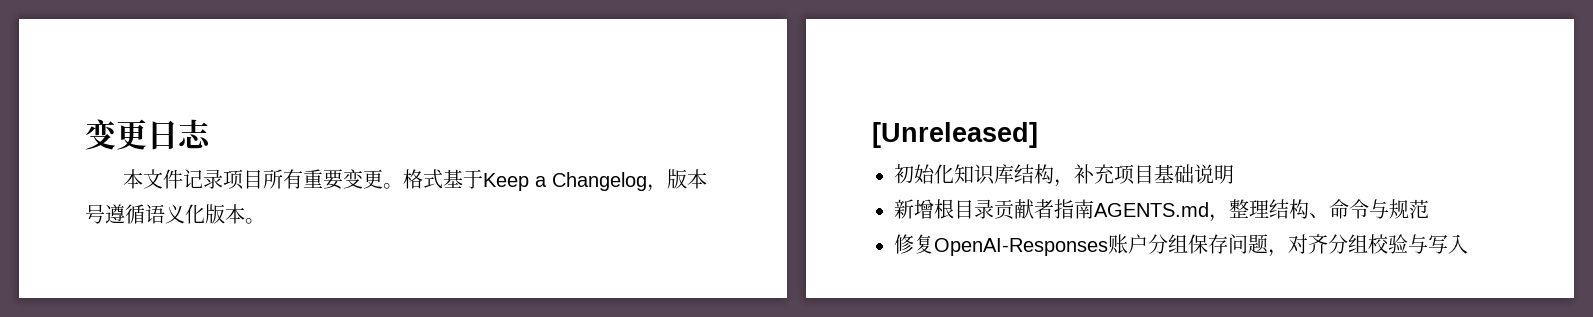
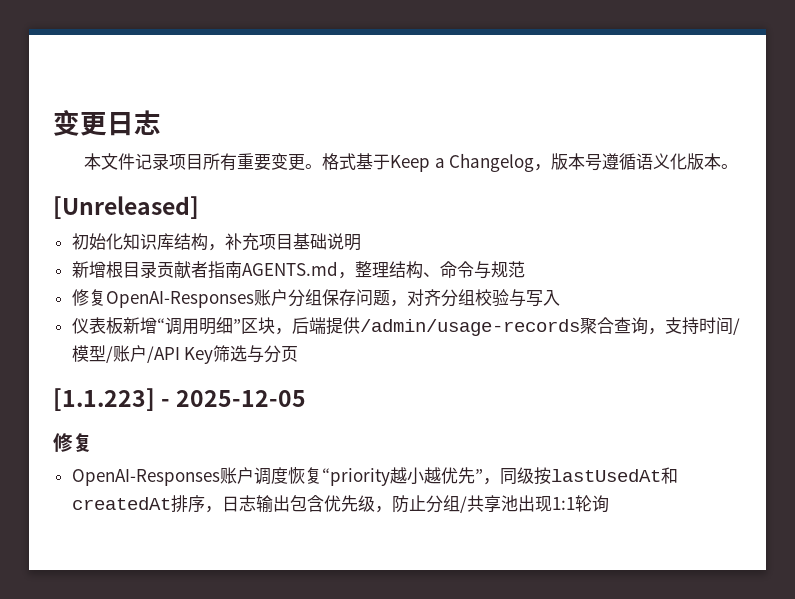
+ 仪表板新增“调用明细”区块，后端提供/admin/usage-records聚合查询，支持时间/模型/账户/API Key筛选与分页
+ [1.1.223] - 2025-12-05
+ 修复
+ OpenAI-Responses账户调度恢复“priority越小越优先”，同级按lastUsedAt和createdAt排序，日志输出包含优先级，防止分组/共享池出现1:1轮询

